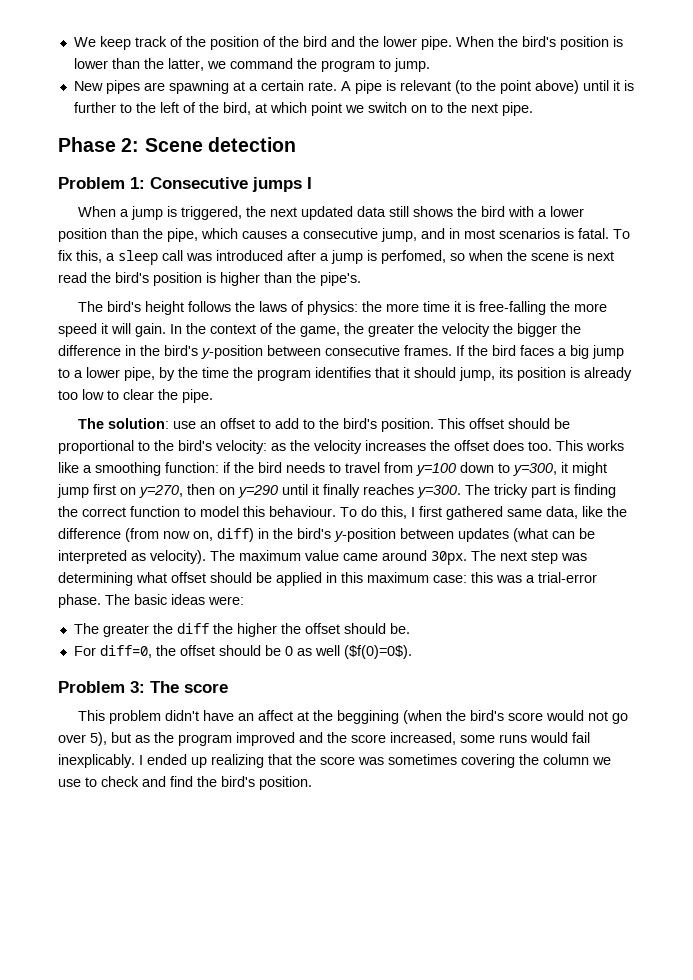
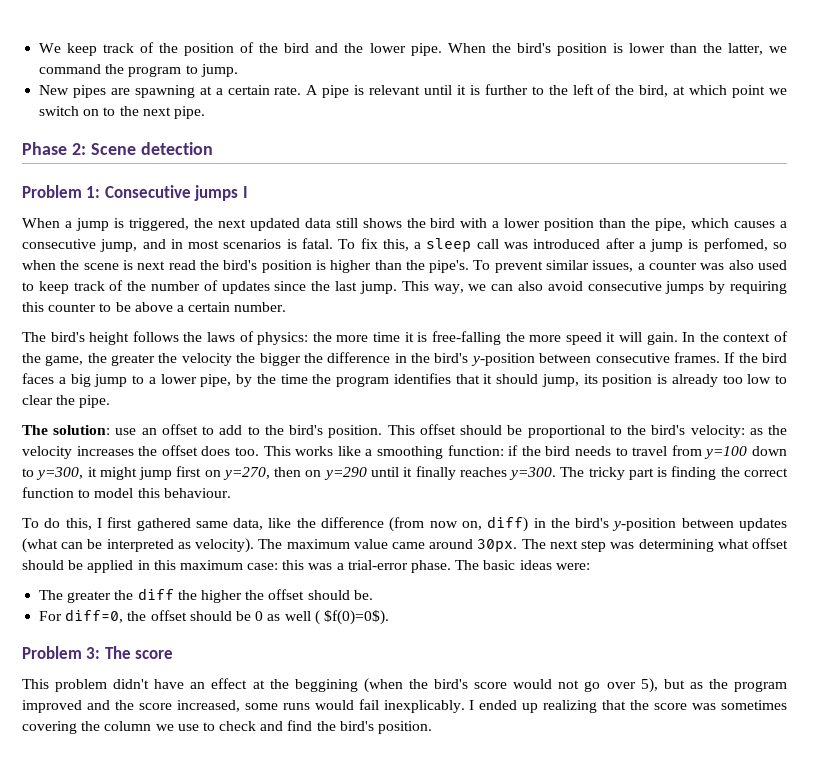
- A pipe is relevant (to the point above) until it is further to the left of the bird, at which point we switch on to the next pipe.
+ A pipe is relevant until it is further to the left of the bird, at which point we switch on to the next pipe.
+ To prevent similar issues, a counter was also used to keep track of the number of updates since the last jump. This way, we can also avoid consecutive jumps by requiring this counter to be above a certain number.
- The tricky part is finding the correct function to model this behaviour. To do this, I first gathered same data, like the difference (from now on, diff) in the bird's y-position between updates (what can be interpreted as velocity).
+ The tricky part is finding the correct function to model this behaviour.
+ To do this, I first gathered same data, like the difference (from now on, diff) in the bird's y-position between updates (what can be interpreted as velocity).
- For diff=0, the offset should be 0 as well ($f(0)=0$).
+ For diff=0, the offset should be 0 as well ( $f(0)=0$).
- This problem didn't have an affect at the beggining (when the bird's score would not go over 5), but as the program improved and the score increased, some runs would fail inexplicably.
+ This problem didn't have an effect at the beggining (when the bird's score would not go over 5), but as the program improved and the score increased, some runs would fail inexplicably.

